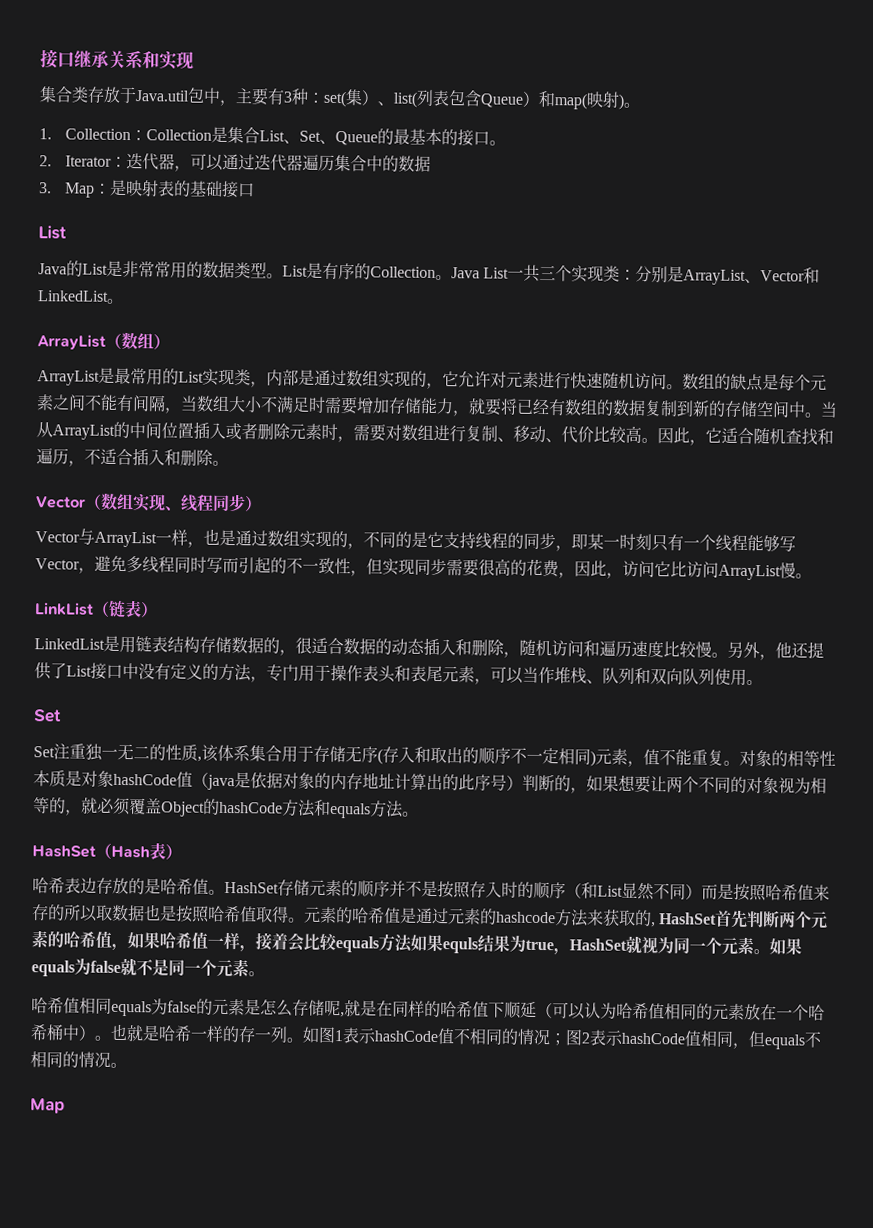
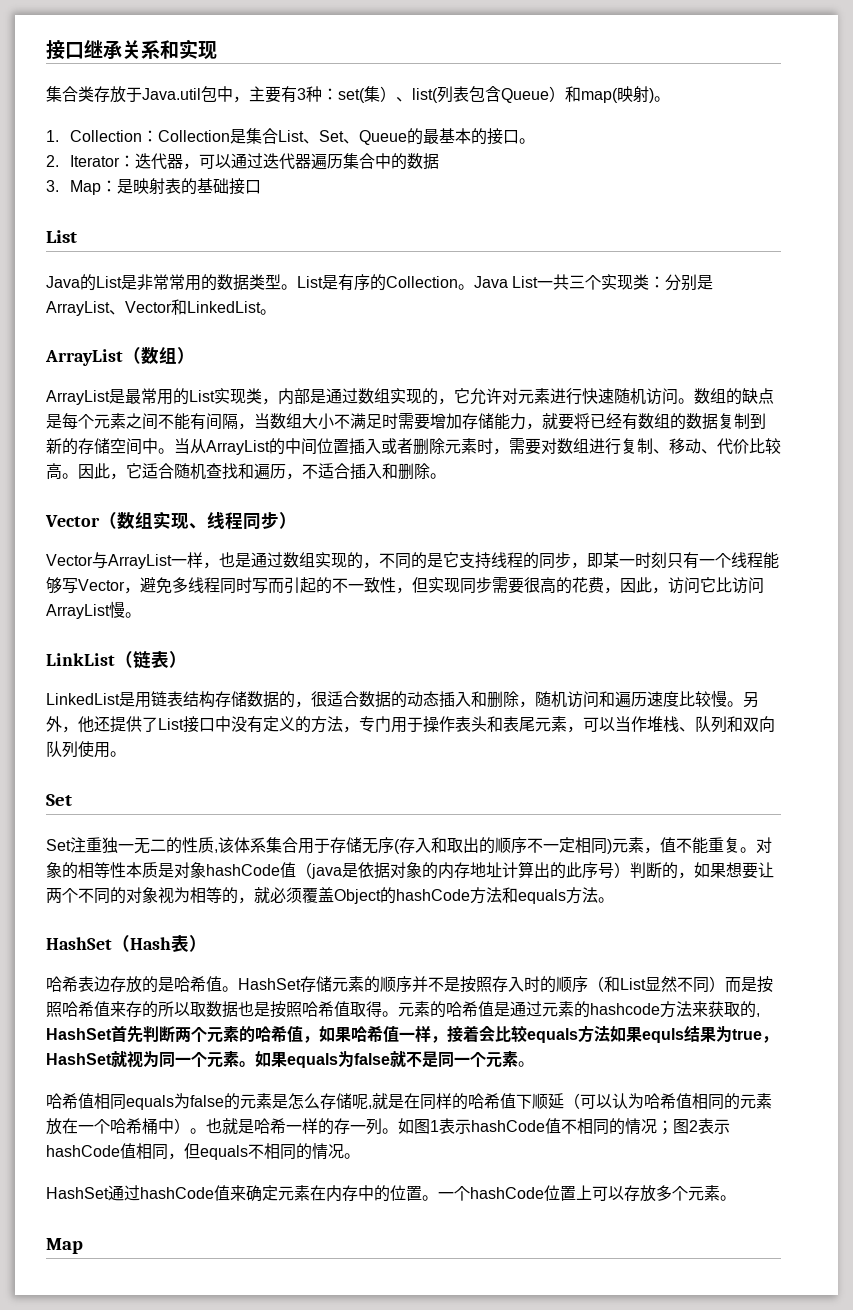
+ HashSet通过hashCode值来确定元素在内存中的位置。一个hashCode位置上可以存放多个元素。

